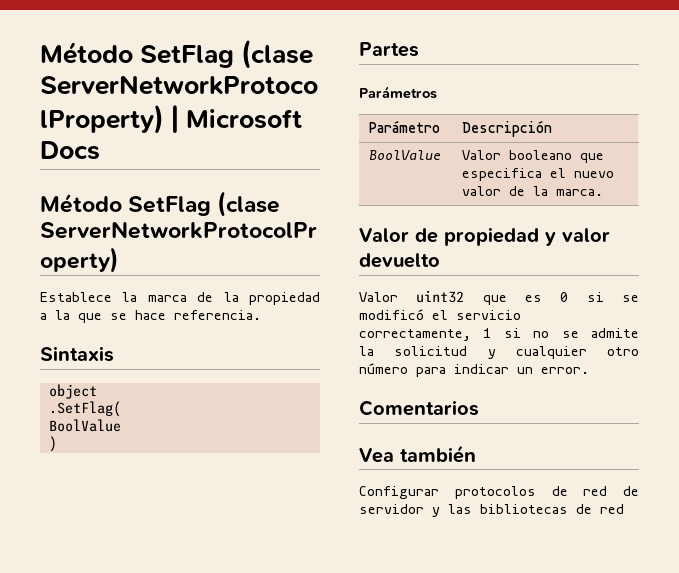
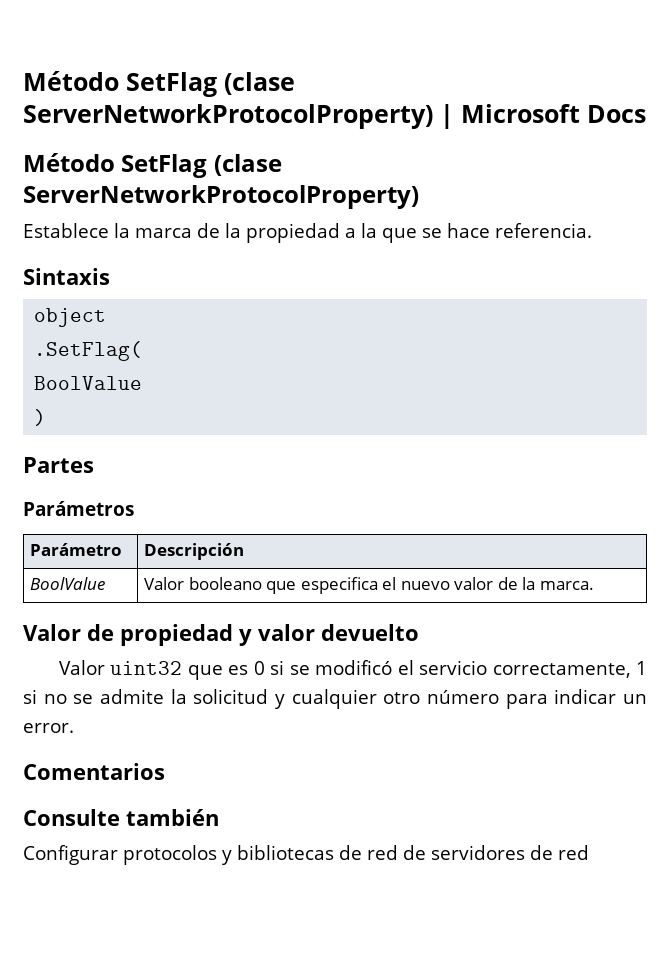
- Vea también
+ Consulte también
- Configurar protocolos de red de servidor y las bibliotecas de red
+ Configurar protocolos y bibliotecas de red de servidores de red

